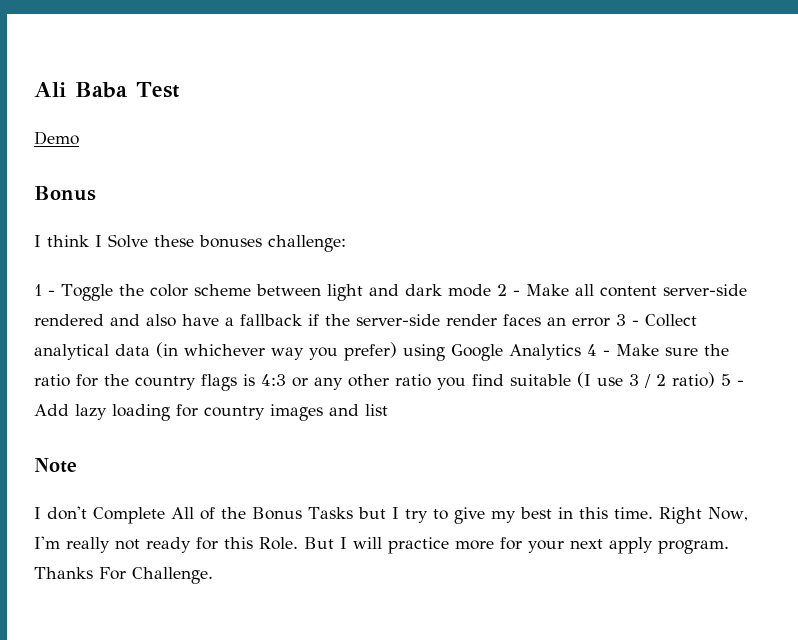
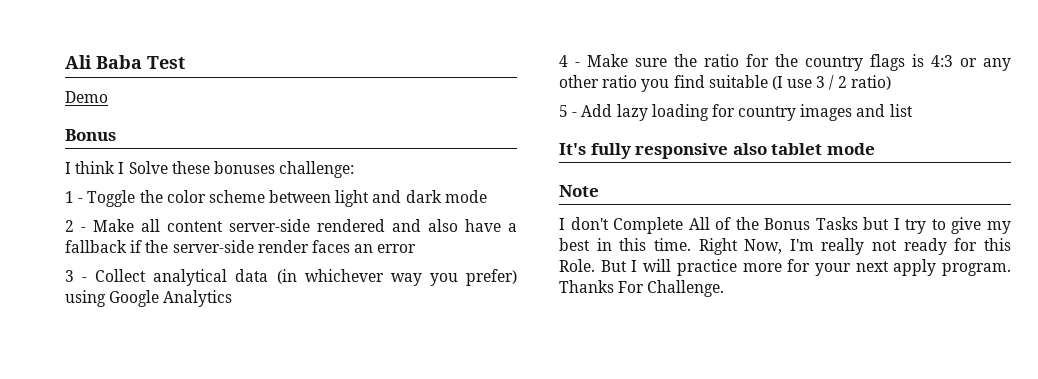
- 1 - Toggle the color scheme between light and dark mode 2 - Make all content server-side rendered and also have a fallback if the server-side render faces an error 3 - Collect analytical data (in whichever way you prefer) using Google Analytics 4 - Make sure the ratio for the country flags is 4:3 or any other ratio you find suitable (I use 3 / 2 ratio) 5 - Add lazy loading for country images and list
+ 1 - Toggle the color scheme between light and dark mode
+ 2 - Make all content server-side rendered and also have a fallback if the server-side render faces an error
+ 3 - Collect analytical data (in whichever way you prefer) using Google Analytics
+ 4 - Make sure the ratio for the country flags is 4:3 or any other ratio you find suitable (I use 3 / 2 ratio)
+ 5 - Add lazy loading for country images and list
+ It's fully responsive also tablet mode

